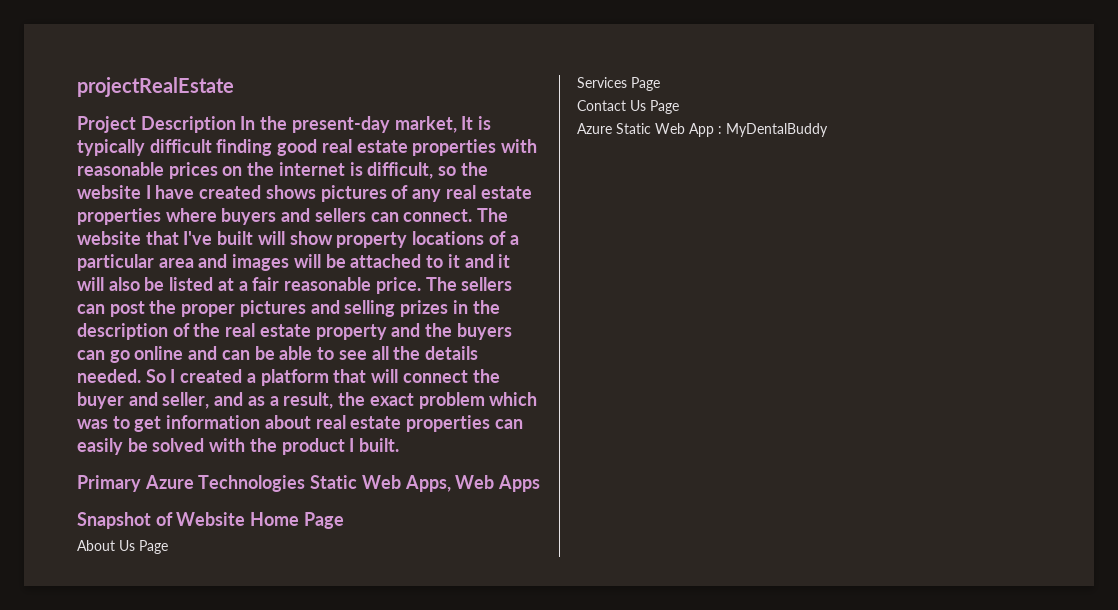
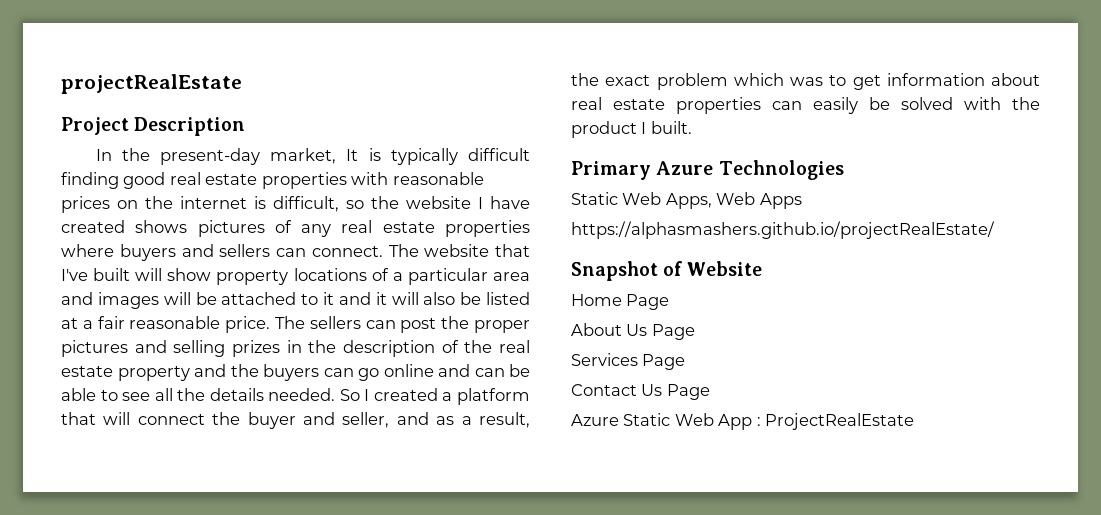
- Project Description In the present-day market, It is typically difficult finding good real estate properties with reasonable prices on the internet is difficult, so the website I have created shows pictures of any real estate properties where buyers and sellers can connect.
+ Project Description
+ In the present-day market, It is typically difficult finding good real estate properties with reasonable prices on the internet is difficult, so the website I have created shows pictures of any real estate properties where buyers and sellers can connect.
- Primary Azure Technologies Static Web Apps, Web Apps
+ Primary Azure Technologies
+ Static Web Apps, Web Apps
+ https://alphasmashers.github.io/projectRealEstate/
- Snapshot of Website Home Page
+ Snapshot of Website
+ Home Page
- Azure Static Web App : MyDentalBuddy
+ Azure Static Web App : ProjectRealEstate

